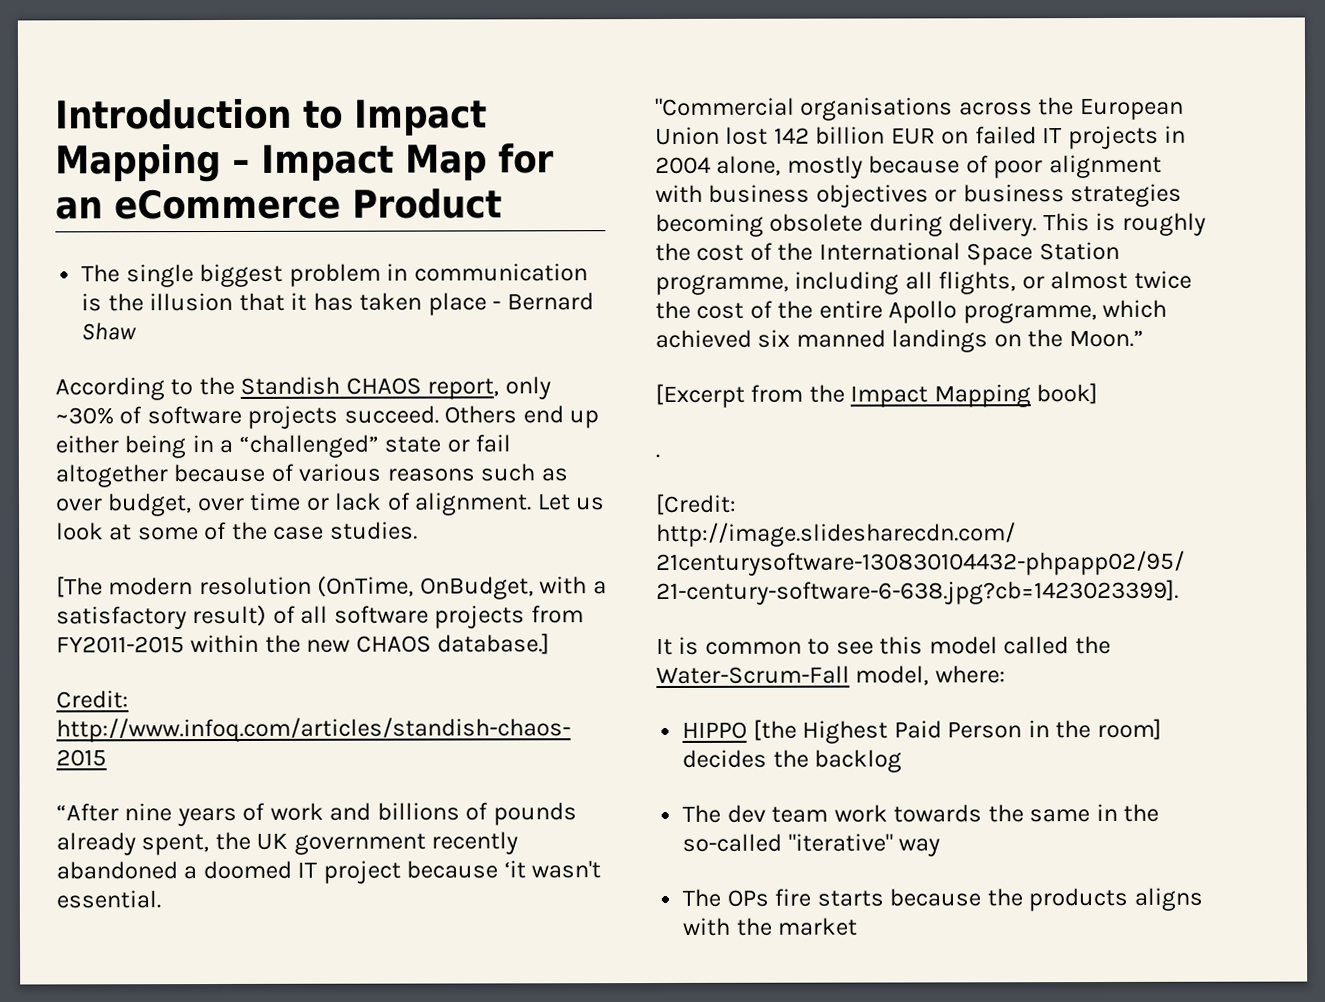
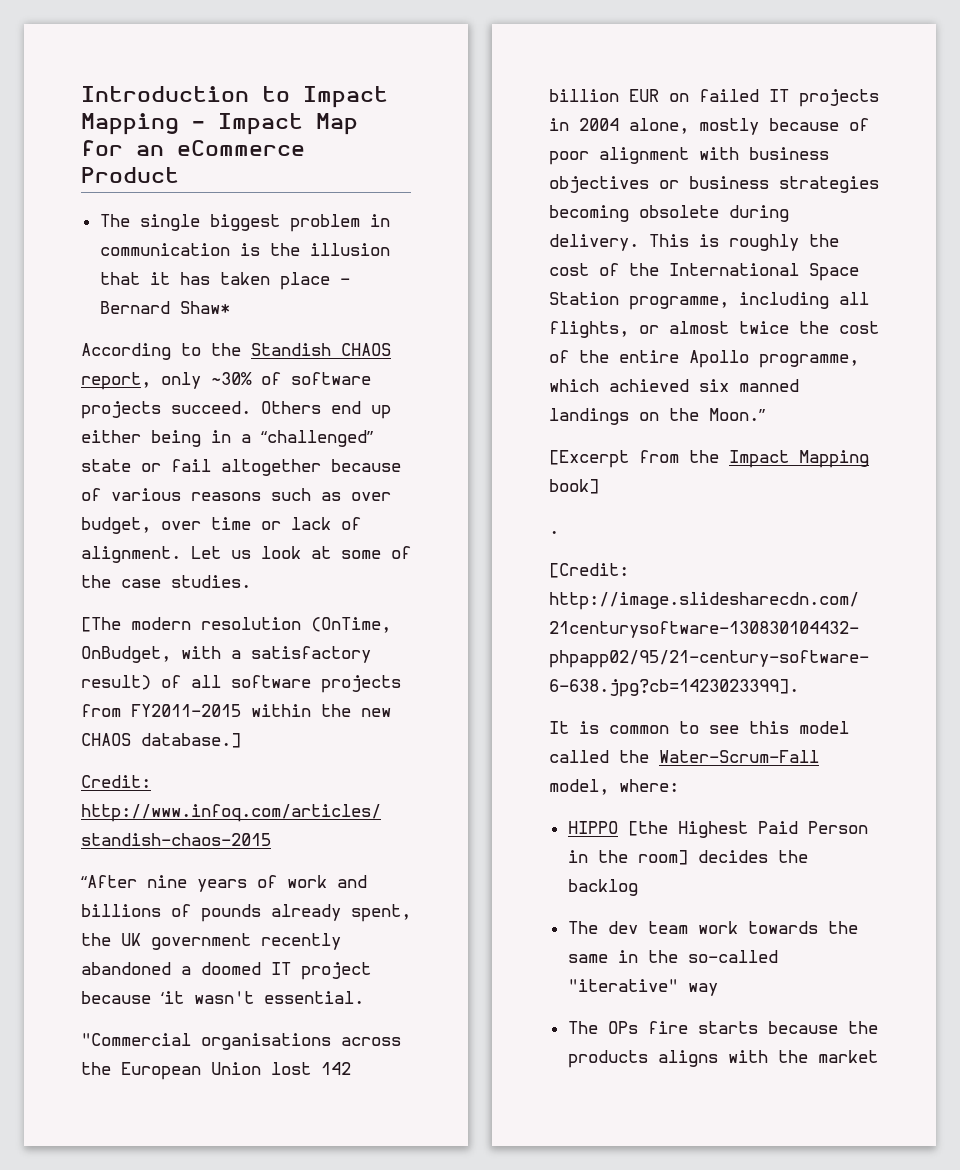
- The single biggest problem in communication is the illusion that it has taken place - Bernard Shaw
+ The single biggest problem in communication is the illusion that it has taken place - Bernard Shaw*

